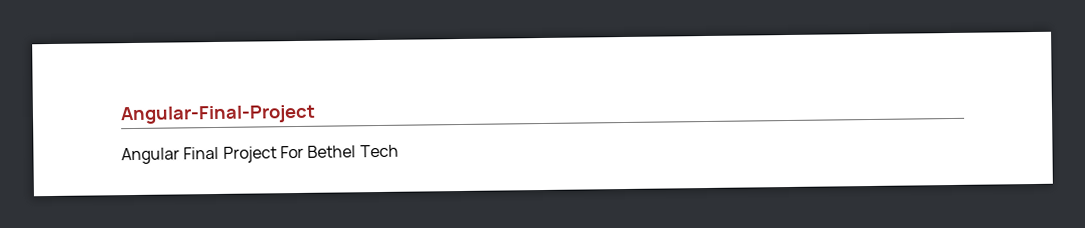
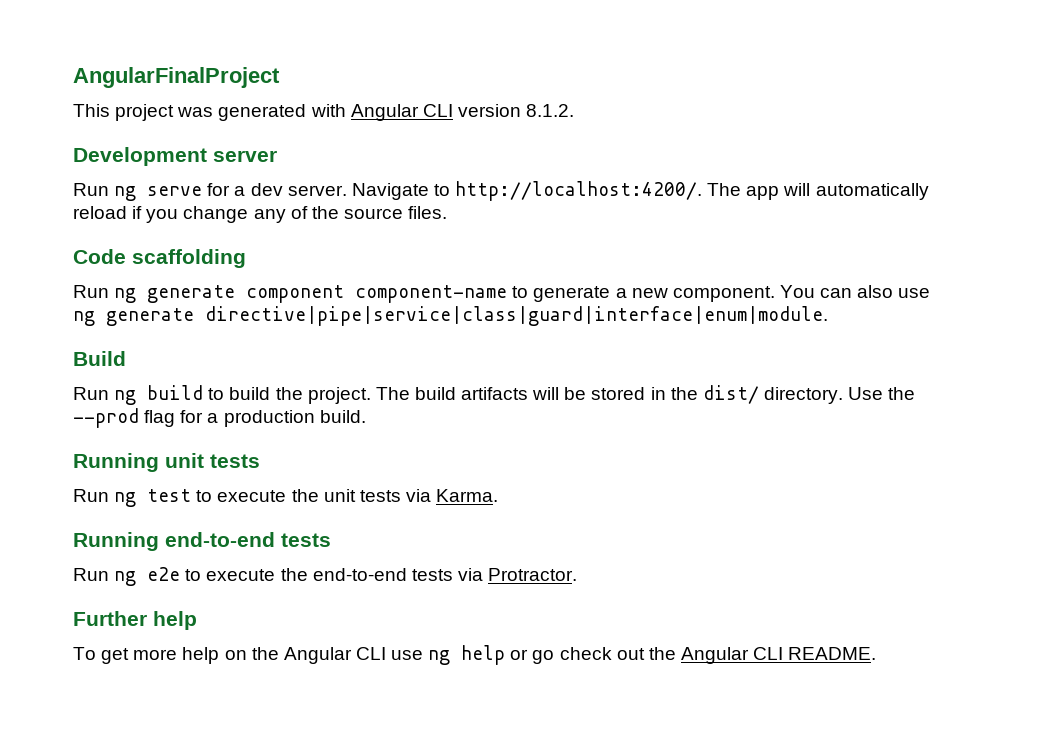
- Angular-Final-Project
- Angular Final Project For Bethel Tech
+ AngularFinalProject
+ This project was generated with Angular CLI version 8.1.2.
+ Development server
+ Run ng serve for a dev server. Navigate to http://localhost:4200/. The app will automatically reload if you change any of the source files.
+ Code scaffolding
+ Run ng generate component component-name to generate a new component. You can also use ng generate directive|pipe|service|class|guard|interface|enum|module.
+ Build
+ Run ng build to build the project. The build artifacts will be stored in the dist/ directory. Use the --prod flag for a production build.
+ Running unit tests
+ Run ng test to execute the unit tests via Karma.
+ Running end-to-end tests
+ Run ng e2e to execute the end-to-end tests via Protractor.
+ Further help
+ To get more help on the Angular CLI use ng help or go check out the Angular CLI README.

